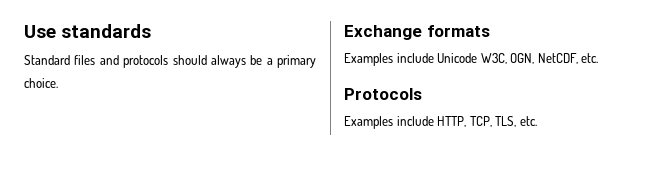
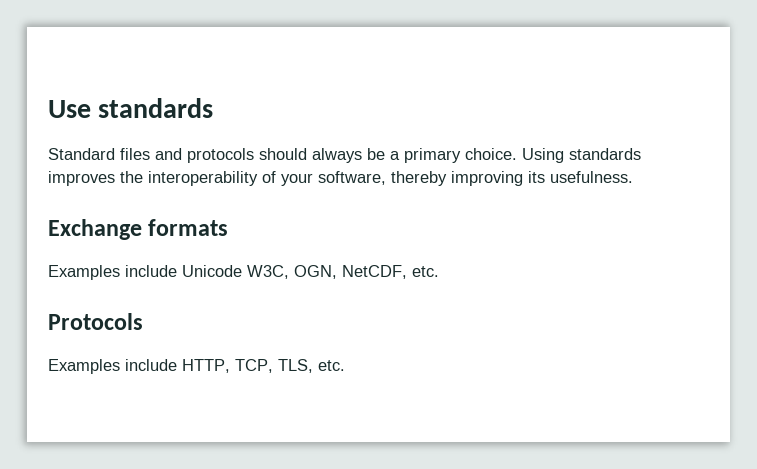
+ Using standards improves the interoperability of your software, thereby improving its usefulness.

